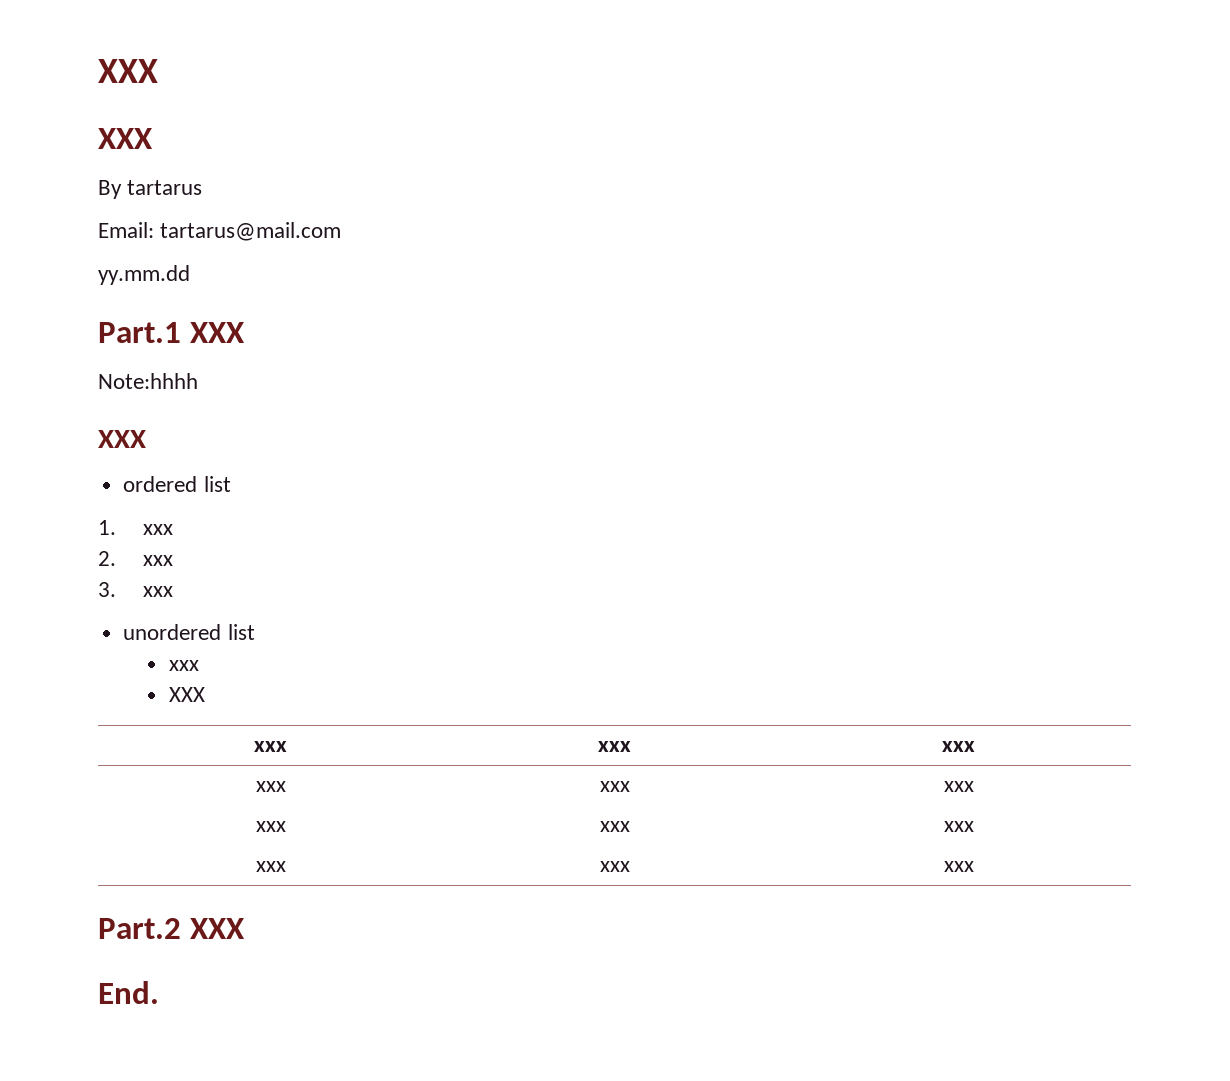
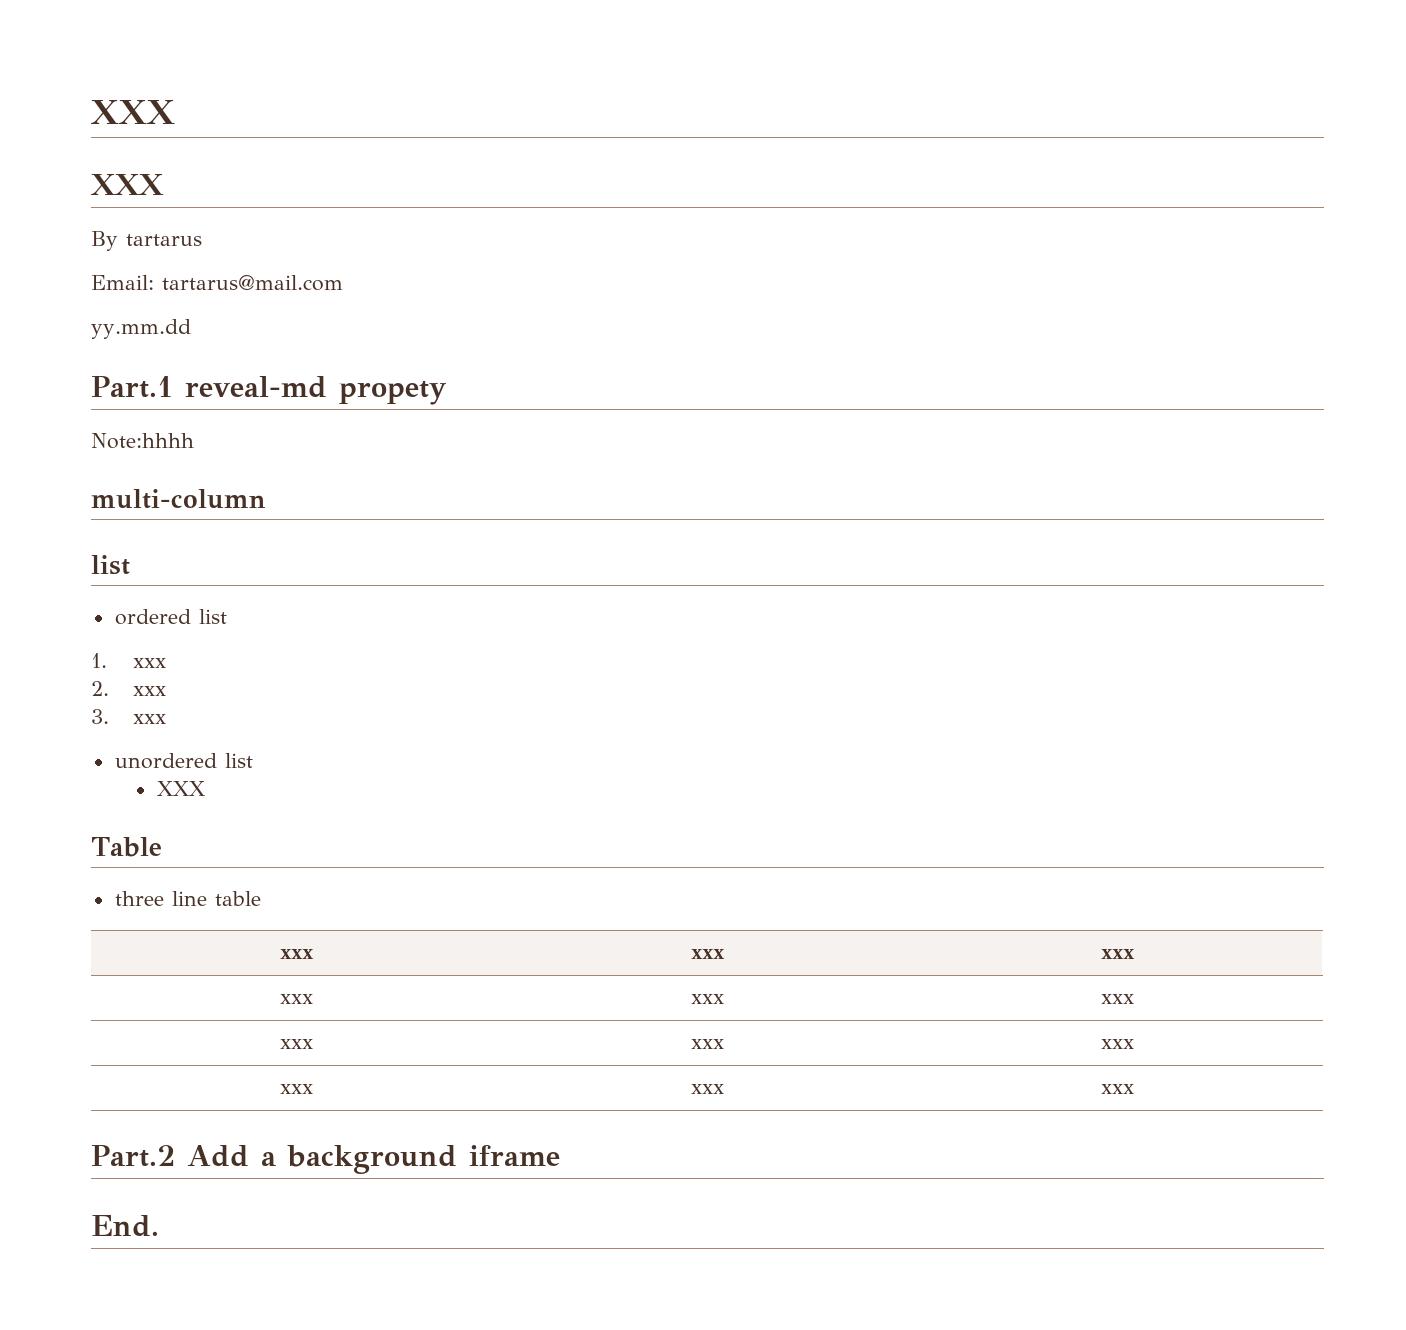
- Part.1 XXX
+ Part.1 reveal-md propety
  Note:hhhh
- XXX
+ multi-column
+ list
  unordered list
- xxx
  XXX
+ Table
+ three line table
- Part.2 XXX
+ Part.2 Add a background iframe

